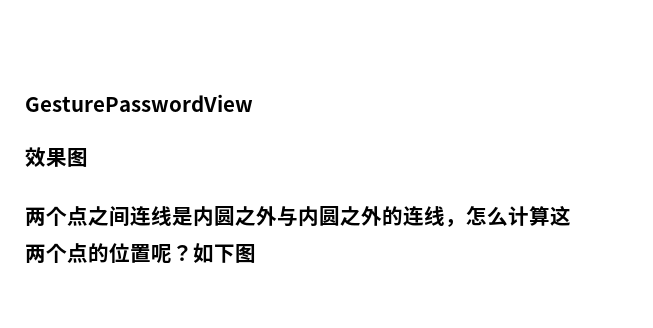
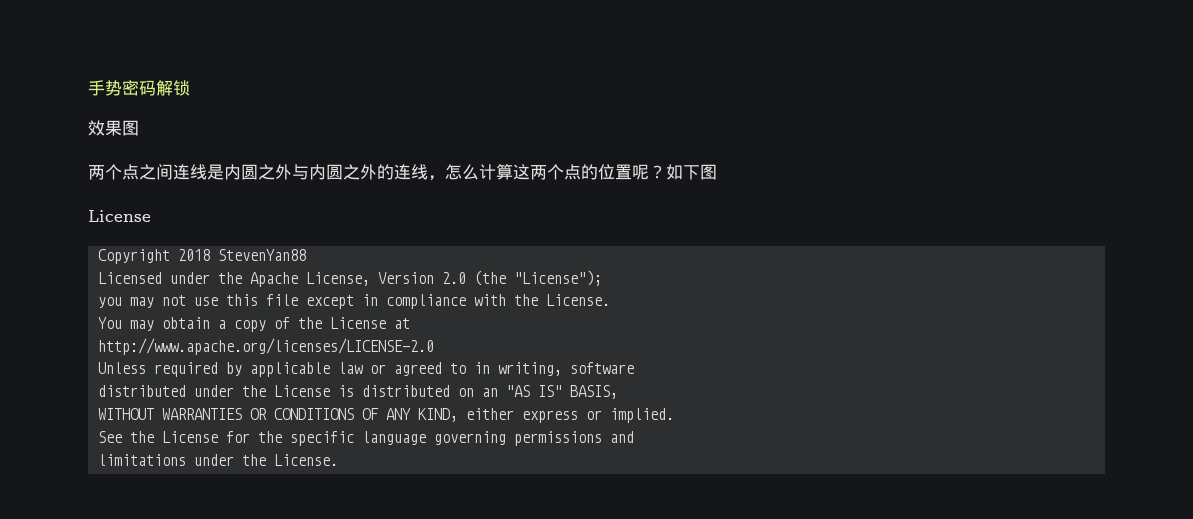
- GesturePasswordView
+ 手势密码解锁
  如下图
+ License
+ Copyright 2018 StevenYan88
+ Licensed under the Apache License, Version 2.0 (the "License");
+ you may not use this file except in compliance with the License.
+ You may obtain a copy of the License at
+ http://www.apache.org/licenses/LICENSE-2.0
+ Unless required by applicable law or agreed to in writing, software
+ distributed under the License is distributed on an "AS IS" BASIS,
+ WITHOUT WARRANTIES OR CONDITIONS OF ANY KIND, either express or implied.
+ See the License for the specific language governing permissions and
+ limitations under the License.

